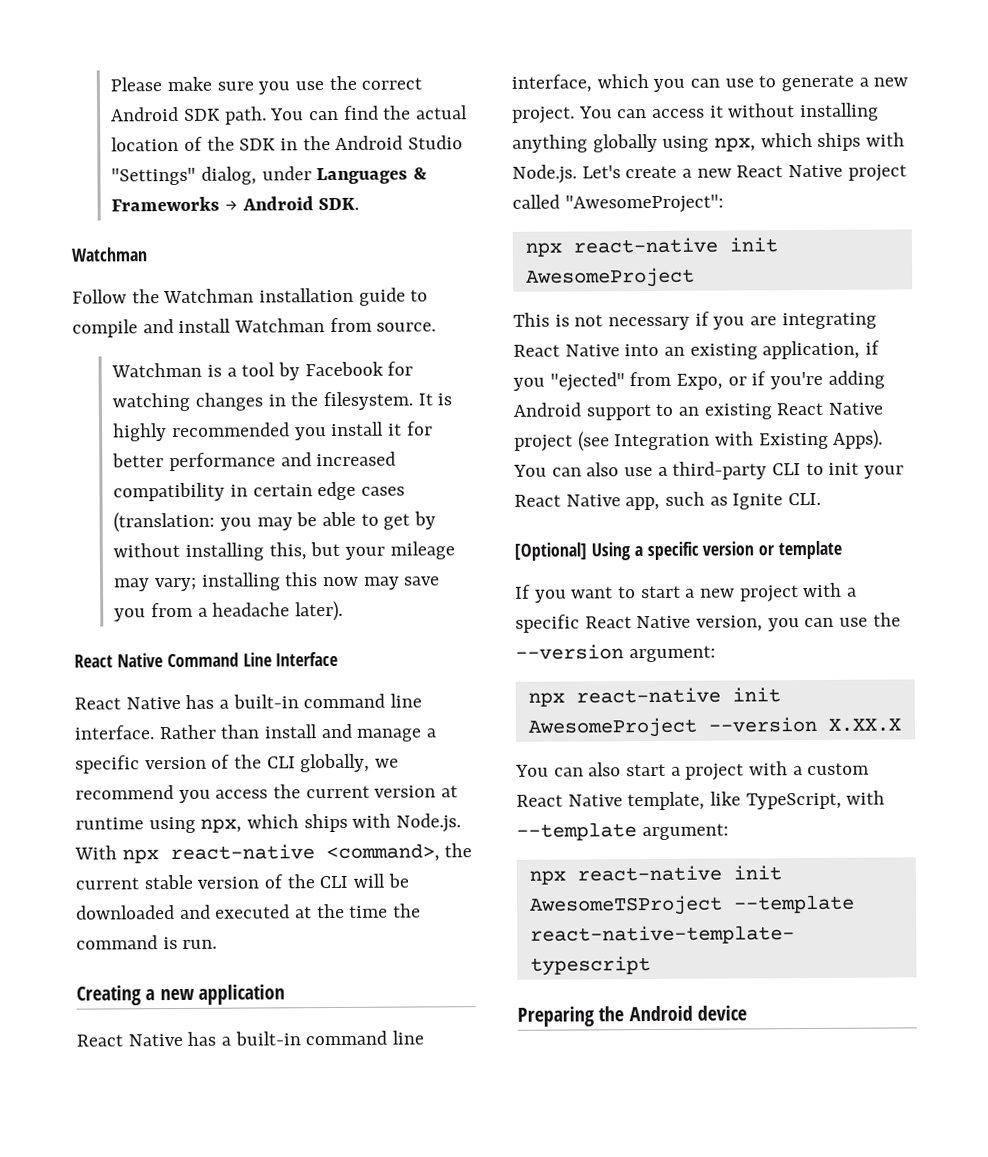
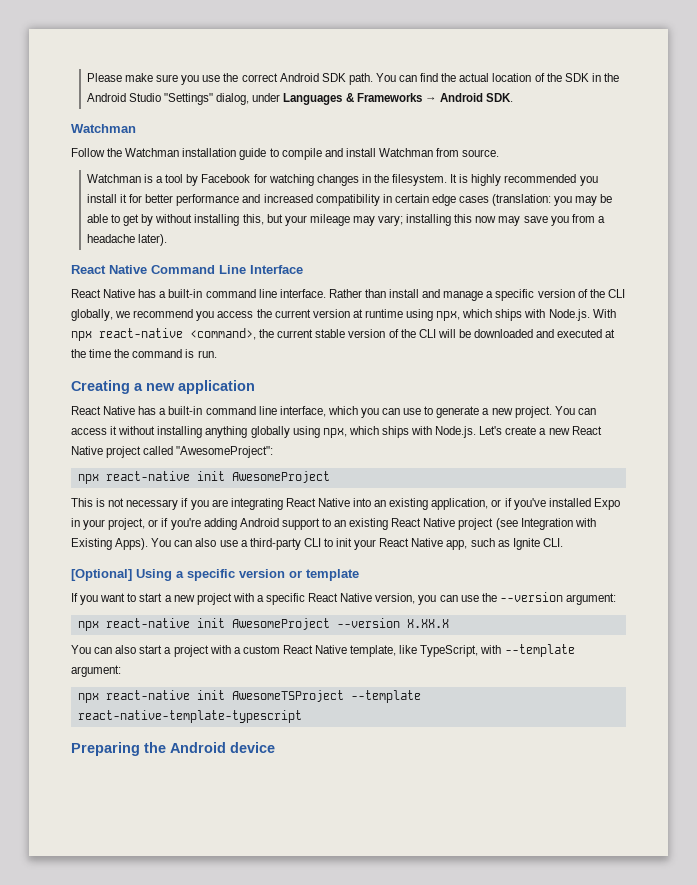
- This is not necessary if you are integrating React Native into an existing application, if you "ejected" from Expo, or if you're adding Android support to an existing React Native project (see Integration with Existing Apps).
+ This is not necessary if you are integrating React Native into an existing application, or if you've installed Expo in your project, or if you're adding Android support to an existing React Native project (see Integration with Existing Apps).

